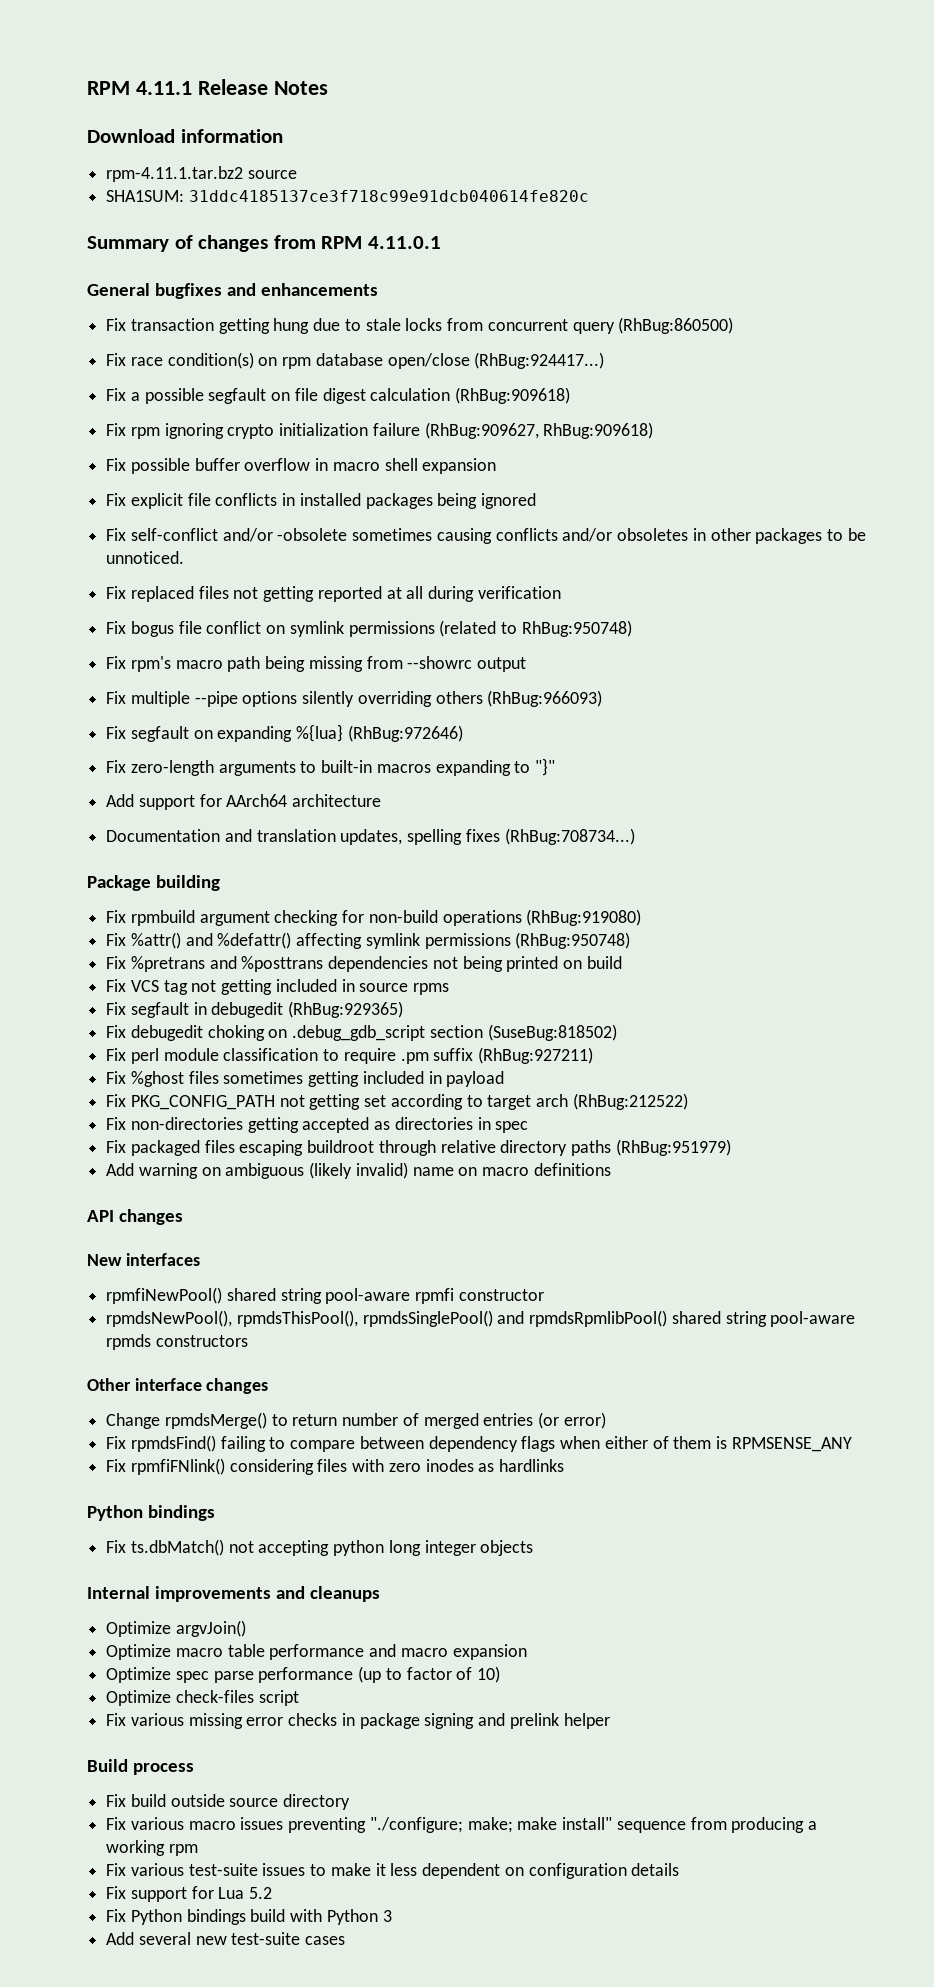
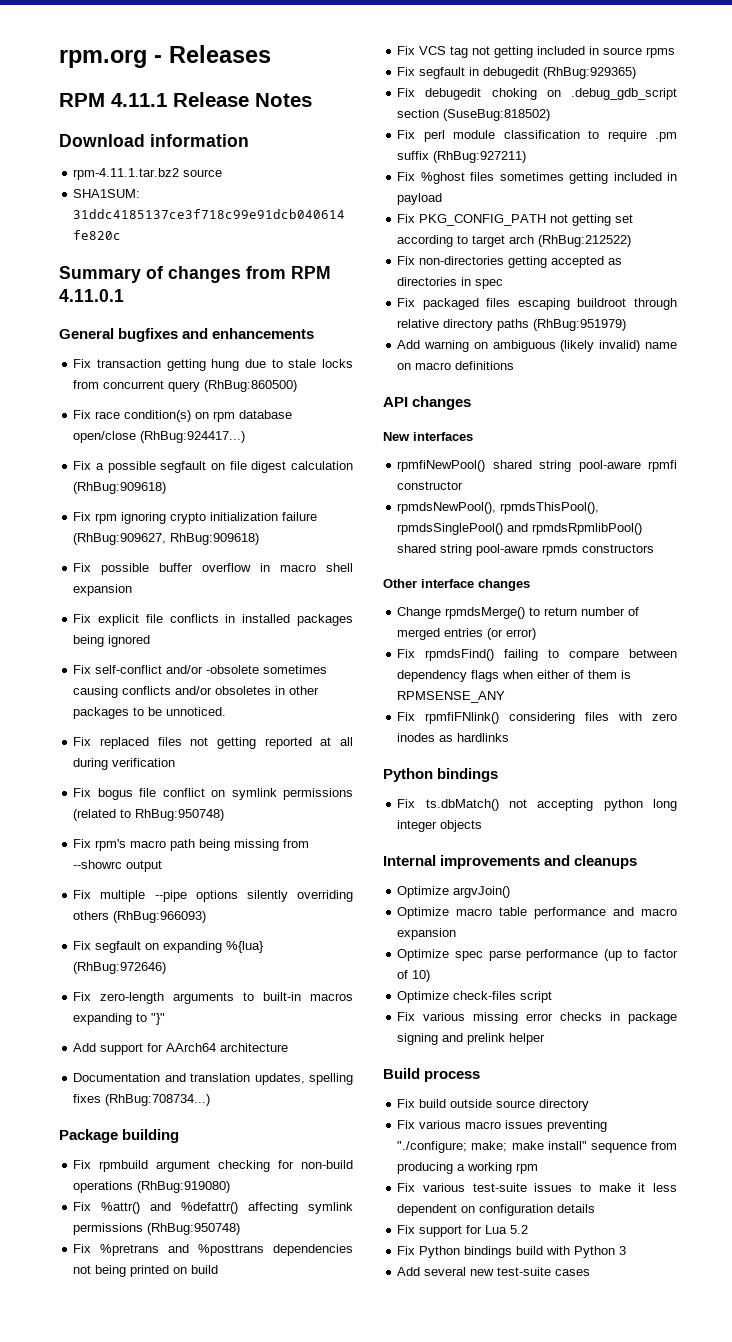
+ rpm.org - Releases

